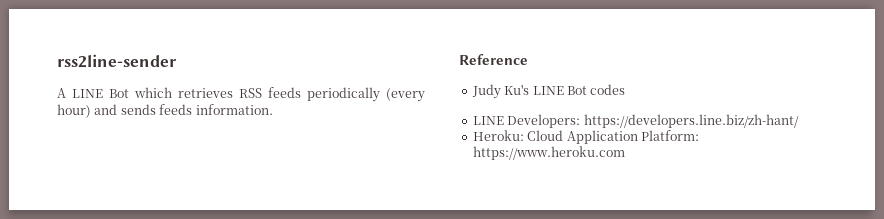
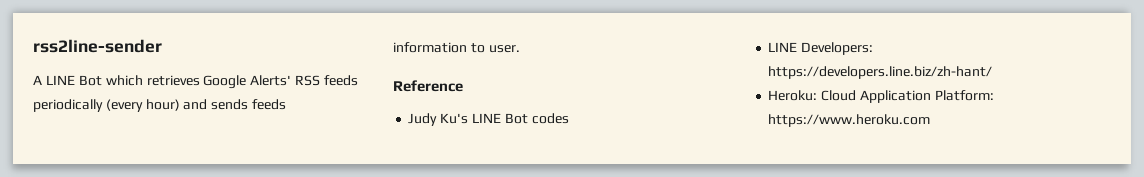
- A LINE Bot which retrieves RSS feeds periodically (every hour) and sends feeds information.
+ A LINE Bot which retrieves Google Alerts' RSS feeds periodically (every hour) and sends feeds information to user.

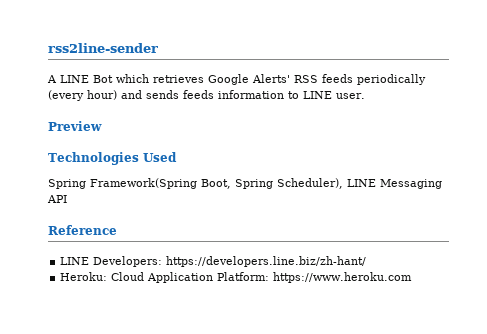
- A LINE Bot which retrieves Google Alerts' RSS feeds periodically (every hour) and sends feeds information to user.
+ A LINE Bot which retrieves Google Alerts' RSS feeds periodically (every hour) and sends feeds information to LINE user.
+ Preview
+ Technologies Used
+ Spring Framework(Spring Boot, Spring Scheduler), LINE Messaging API
  Reference
- Judy Ku's LINE Bot codes

